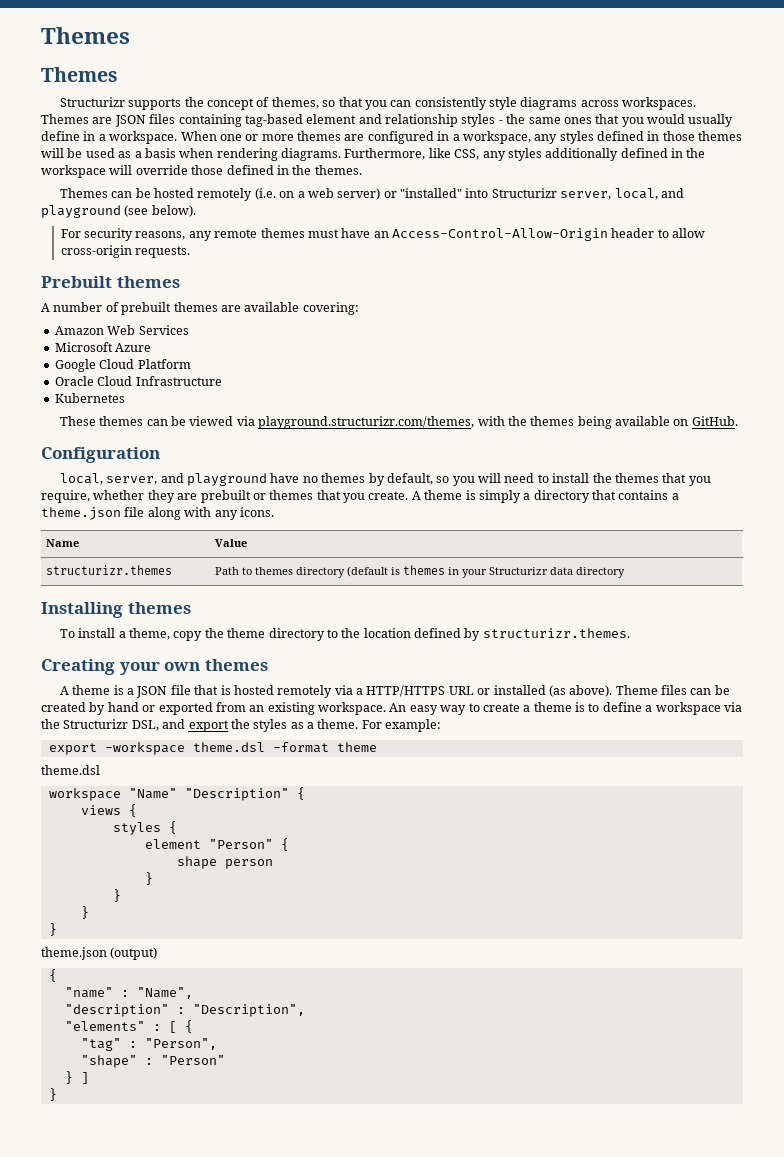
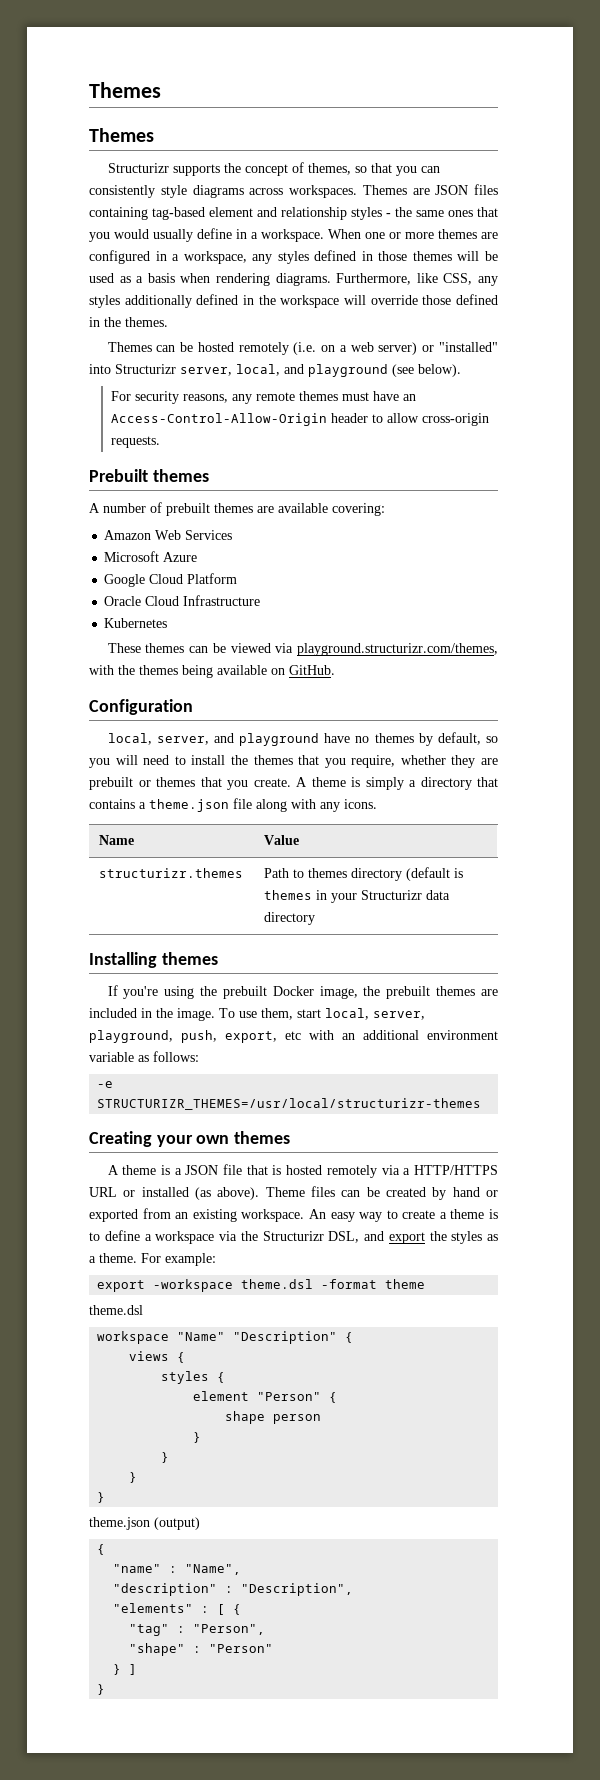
- To install a theme, copy the theme directory to the location defined by structurizr.themes.
+ If you're using the prebuilt Docker image, the prebuilt themes are included in the image. To use them, start local, server, playground, push, export, etc with an additional environment variable as follows:
+ -e STRUCTURIZR_THEMES=/usr/local/structurizr-themes

